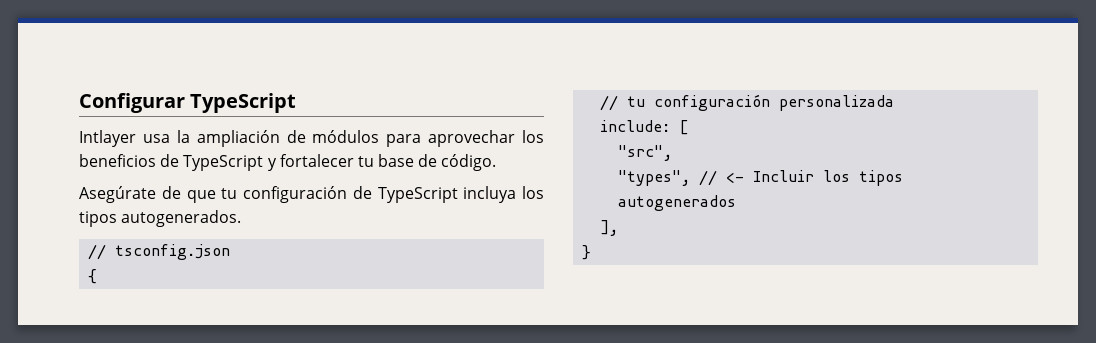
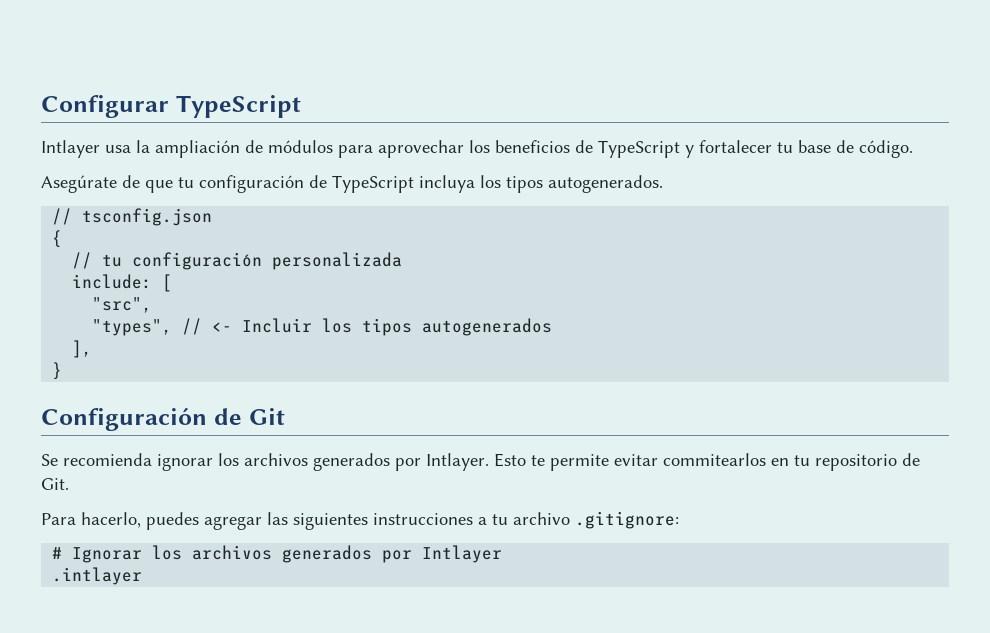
+ Configuración de Git
+ Se recomienda ignorar los archivos generados por Intlayer. Esto te permite evitar commitearlos en tu repositorio de Git.
+ Para hacerlo, puedes agregar las siguientes instrucciones a tu archivo .gitignore:
+ # Ignorar los archivos generados por Intlayer
+ .intlayer

